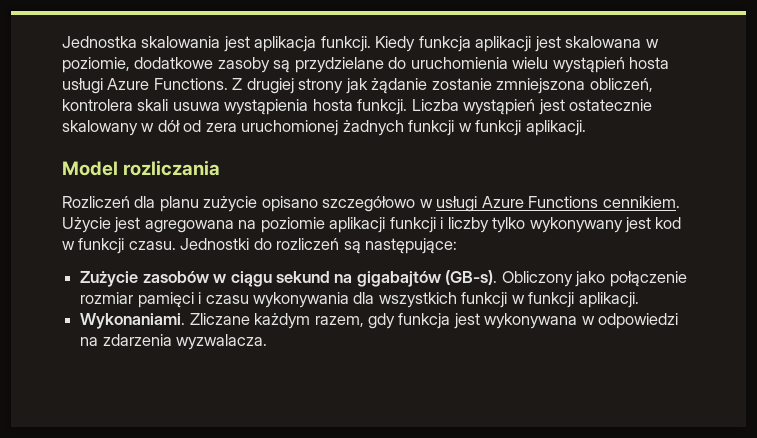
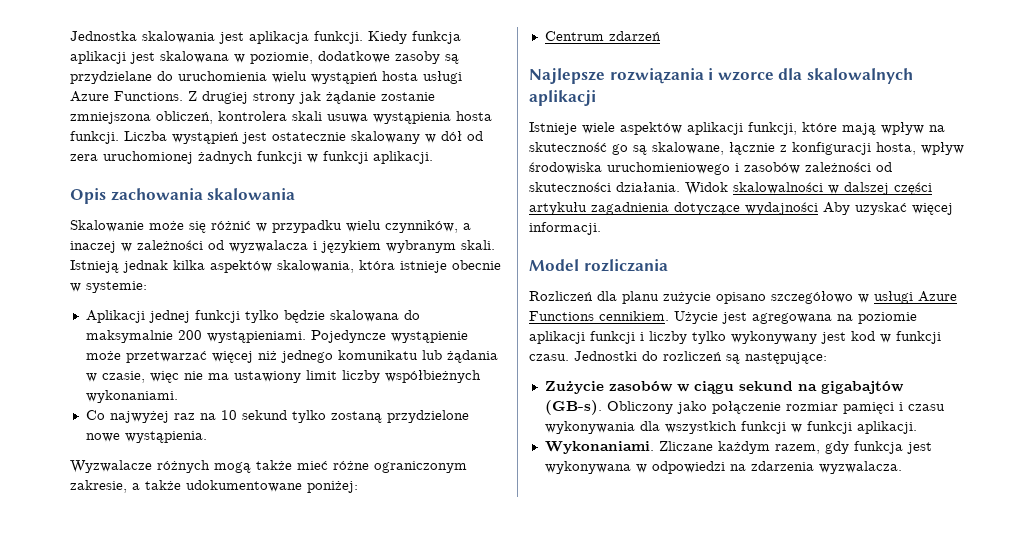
+ Opis zachowania skalowania
+ Skalowanie może się różnić w przypadku wielu czynników, a inaczej w zależności od wyzwalacza i językiem wybranym skali. Istnieją jednak kilka aspektów skalowania, która istnieje obecnie w systemie:
+ Aplikacji jednej funkcji tylko będzie skalowana do maksymalnie 200 wystąpieniami. Pojedyncze wystąpienie może przetwarzać więcej niż jednego komunikatu lub żądania w czasie, więc nie ma ustawiony limit liczby współbieżnych wykonaniami.
+ Co najwyżej raz na 10 sekund tylko zostaną przydzielone nowe wystąpienia.
+ Wyzwalacze różnych mogą także mieć różne ograniczonym zakresie, a także udokumentowane poniżej:
+ Centrum zdarzeń
+ Najlepsze rozwiązania i wzorce dla skalowalnych aplikacji
+ Istnieje wiele aspektów aplikacji funkcji, które mają wpływ na skuteczność go są skalowane, łącznie z konfiguracji hosta, wpływ środowiska uruchomieniowego i zasobów zależności od skuteczności działania. Widok skalowalności w dalszej części artykułu zagadnienia dotyczące wydajności Aby uzyskać więcej informacji.

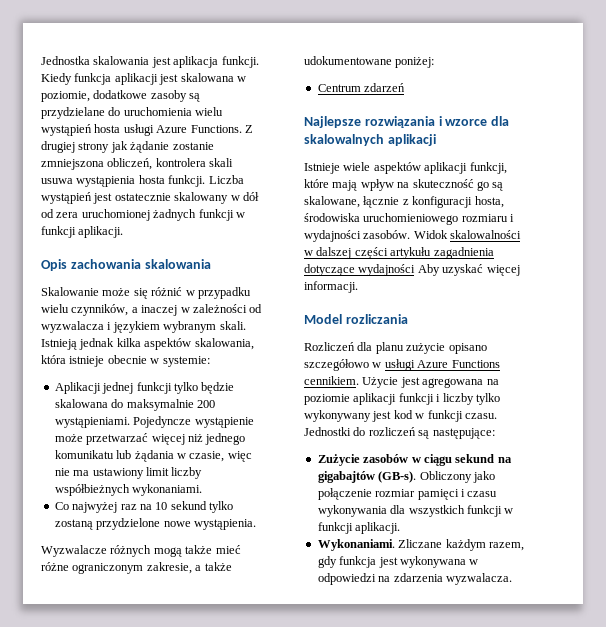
- Istnieje wiele aspektów aplikacji funkcji, które mają wpływ na skuteczność go są skalowane, łącznie z konfiguracji hosta, wpływ środowiska uruchomieniowego i zasobów zależności od skuteczności działania.
+ Istnieje wiele aspektów aplikacji funkcji, które mają wpływ na skuteczność go są skalowane, łącznie z konfiguracji hosta, środowiska uruchomieniowego rozmiaru i wydajności zasobów.

